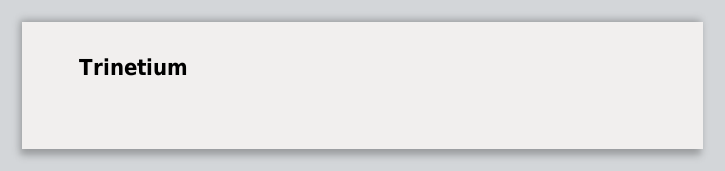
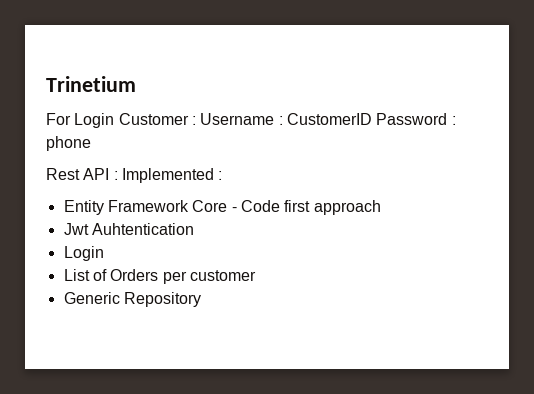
+ For Login Customer : Username : CustomerID Password : phone
+ Rest API : Implemented :
+ Entity Framework Core - Code first approach
+ Jwt Auhtentication
+ Login
+ List of Orders per customer
+ Generic Repository

